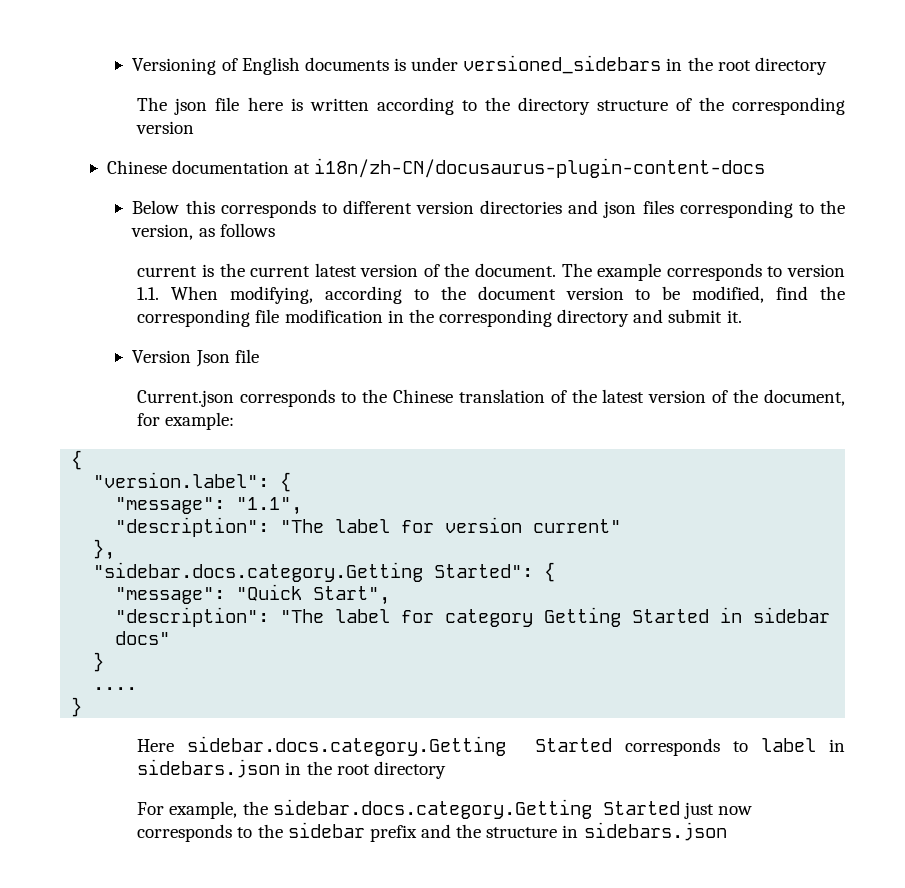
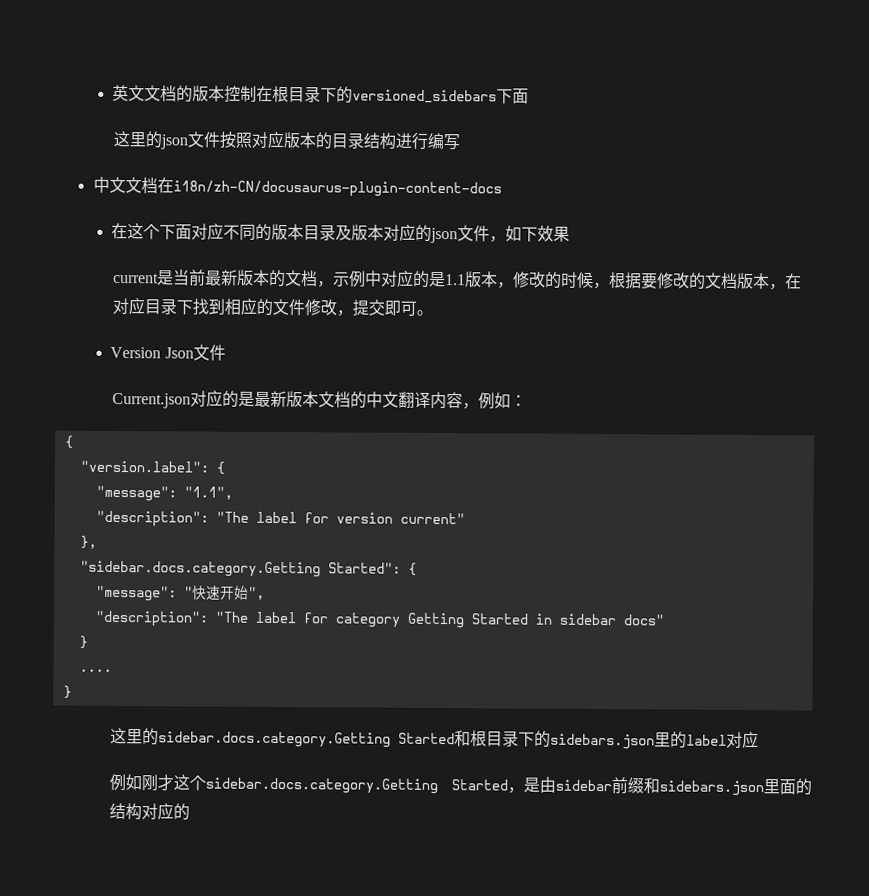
- Versioning of English documents is under versioned_sidebars in the root directory
- The json file here is written according to the directory structure of the corresponding version
- Chinese documentation at i18n/zh-CN/docusaurus-plugin-content-docs
- Below this corresponds to different version directories and json files corresponding to the version, as follows
- current is the current latest version of the document. The example corresponds to version 1.1. When modifying, according to the document version to be modified, find the corresponding file modification in the corresponding directory and submit it.
+ 英文文档的版本控制在根目录下的versioned_sidebars下面
+ 这里的json文件按照对应版本的目录结构进行编写
+ 中文文档在i18n/zh-CN/docusaurus-plugin-content-docs
+ 在这个下面对应不同的版本目录及版本对应的json文件，如下效果
+ current是当前最新版本的文档，示例中对应的是1.1版本，修改的时候，根据要修改的文档版本，在对应目录下找到相应的文件修改，提交即可。
- Version Json file
+ Version Json文件
- Current.json corresponds to the Chinese translation of the latest version of the document, for example:
+ Current.json对应的是最新版本文档的中文翻译内容，例如：
- "message": "Quick Start",
+ "message": "快速开始",
- Here sidebar.docs.category.Getting Started corresponds to label in sidebars.json in the root directory
- For example, the sidebar.docs.category.Getting Started just now corresponds to the sidebar prefix and the structure in sidebars.json
+ 这里的sidebar.docs.category.Getting Started和根目录下的sidebars.json里的label对应
+ 例如刚才这个sidebar.docs.category.Getting Started，是由sidebar前缀和sidebars.json里面的结构对应的

